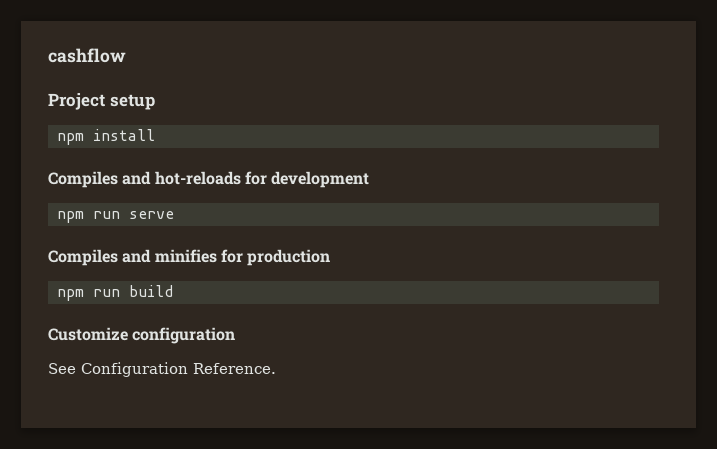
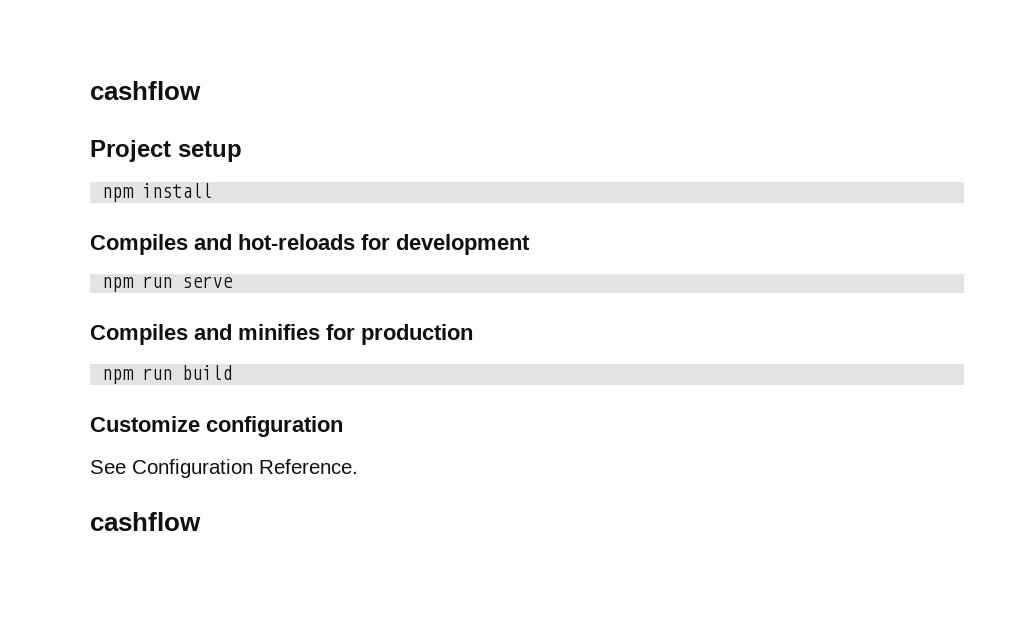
  See Configuration Reference.
+ cashflow

